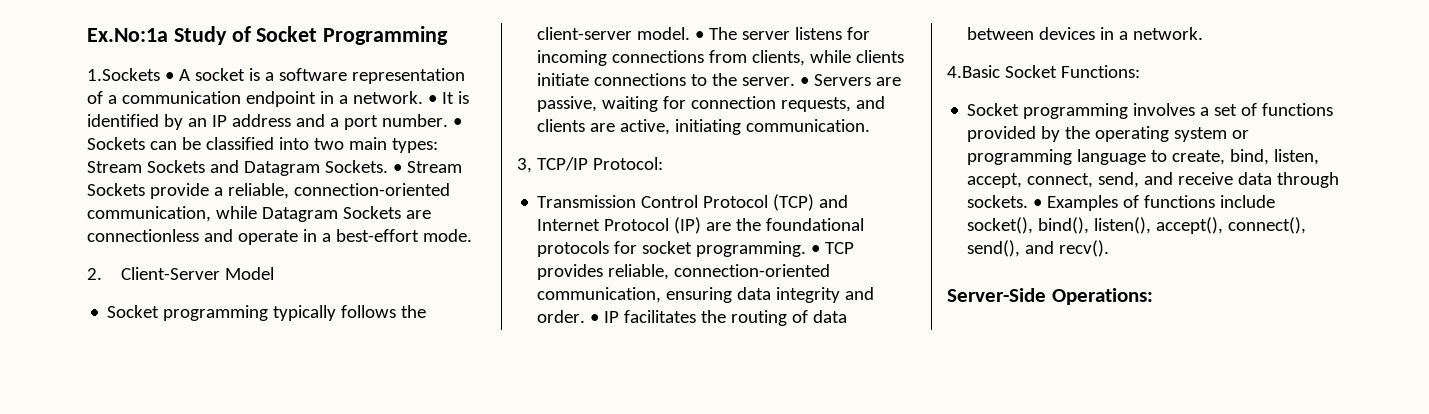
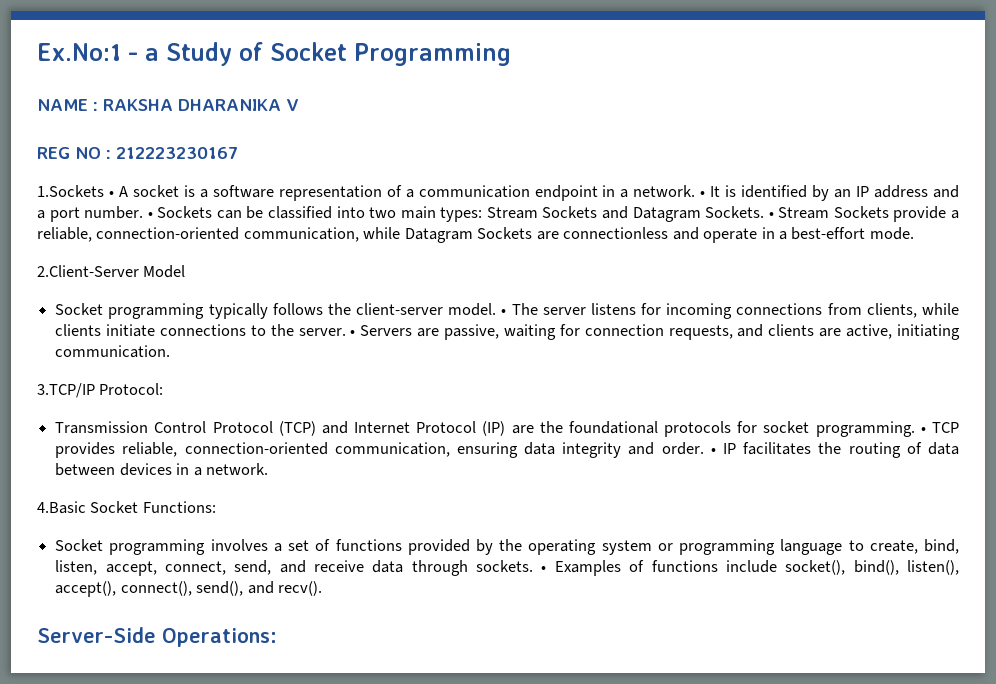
- Ex.No:1a Study of Socket Programming
+ Ex.No:1 - a Study of Socket Programming
+ NAME : RAKSHA DHARANIKA V
+ REG NO : 212223230167
- 2. Client-Server Model
+ 2.Client-Server Model
- 3, TCP/IP Protocol:
+ 3.TCP/IP Protocol:

